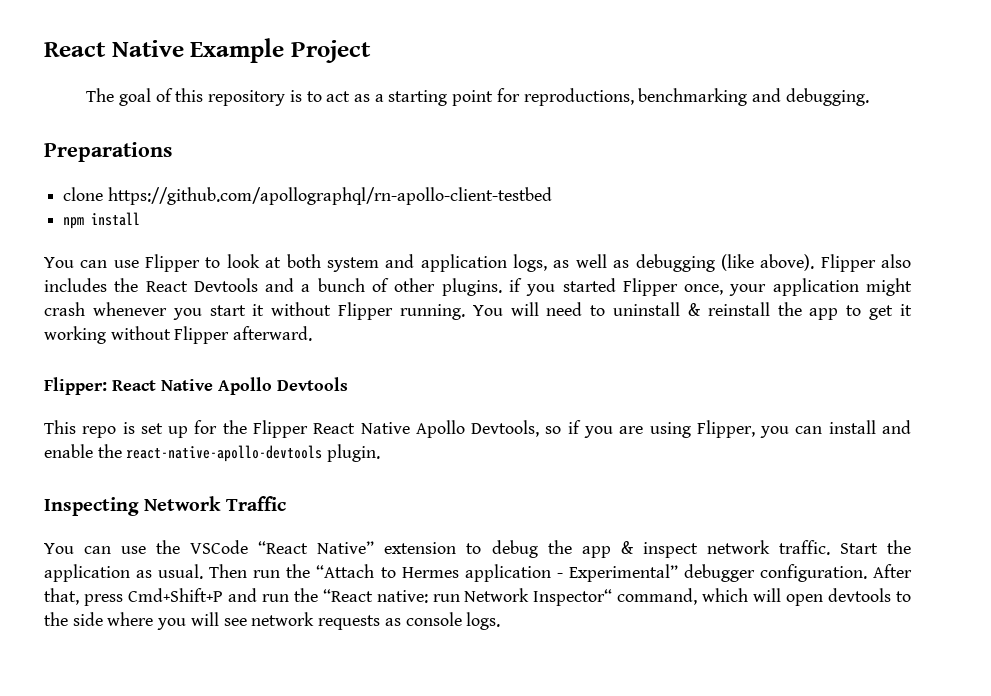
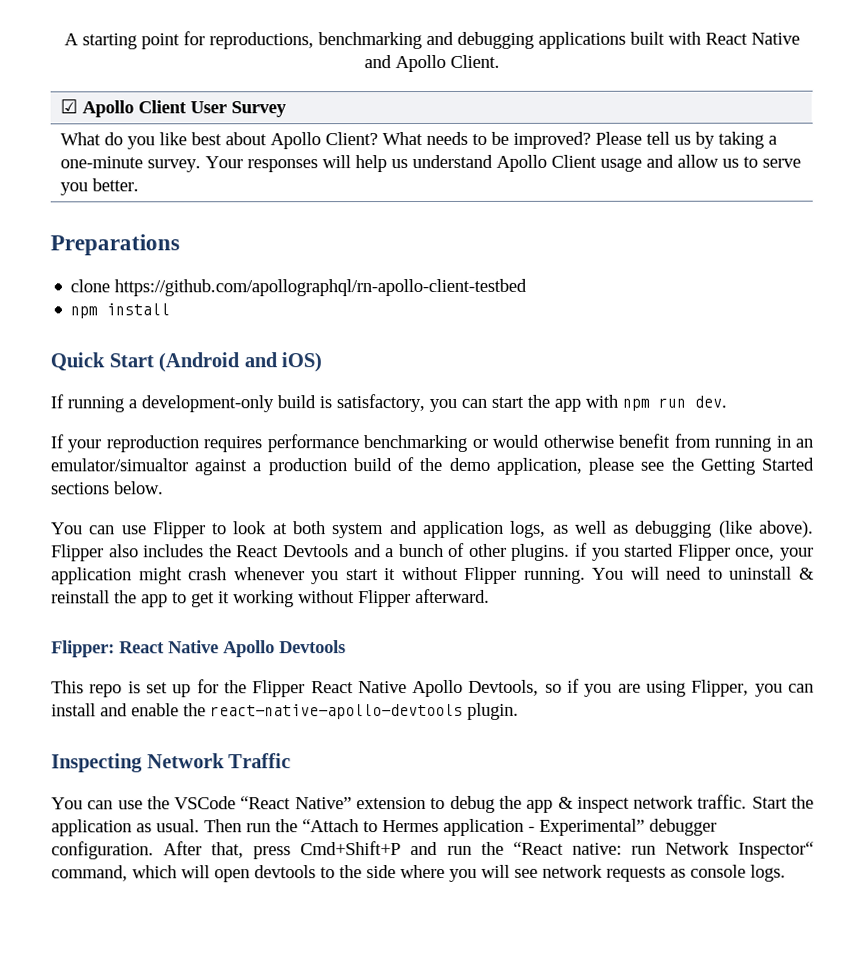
- React Native Example Project
- The goal of this repository is to act as a starting point for reproductions, benchmarking and debugging.
+ A starting point for reproductions, benchmarking and debugging applications built with React Native and Apollo Client.
+ ☑ Apollo Client User Survey
+ What do you like best about Apollo Client? What needs to be improved? Please tell us by taking a one-minute survey. Your responses will help us understand Apollo Client usage and allow us to serve you better.
+ Quick Start (Android and iOS)
+ If running a development-only build is satisfactory, you can start the app with npm run dev.
+ If your reproduction requires performance benchmarking or would otherwise benefit from running in an emulator/simualtor against a production build of the demo application, please see the Getting Started sections below.

